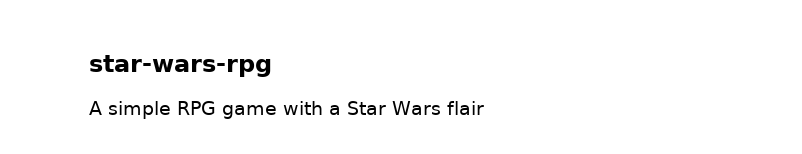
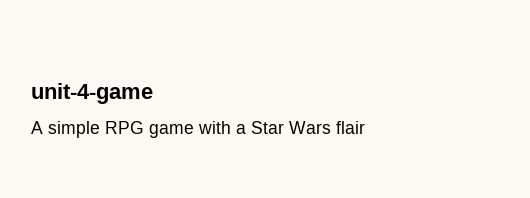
- star-wars-rpg
+ unit-4-game

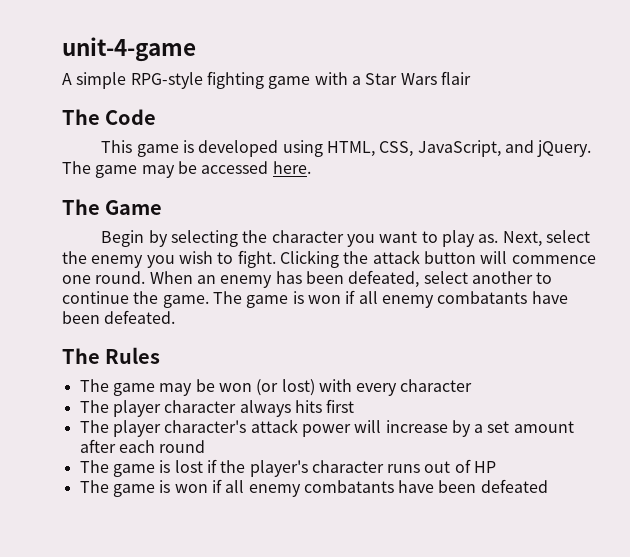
- A simple RPG game with a Star Wars flair
+ A simple RPG-style fighting game with a Star Wars flair
+ The Code
+ This game is developed using HTML, CSS, JavaScript, and jQuery. The game may be accessed here.
+ The Game
+ Begin by selecting the character you want to play as. Next, select the enemy you wish to fight. Clicking the attack button will commence one round. When an enemy has been defeated, select another to continue the game. The game is won if all enemy combatants have been defeated.
+ The Rules
+ The game may be won (or lost) with every character
+ The player character always hits first
+ The player character's attack power will increase by a set amount after each round
+ The game is lost if the player's character runs out of HP
+ The game is won if all enemy combatants have been defeated

